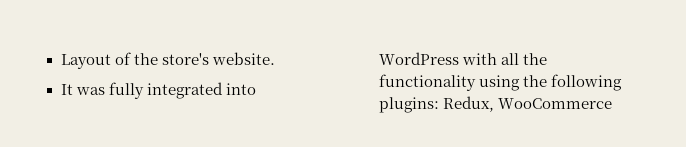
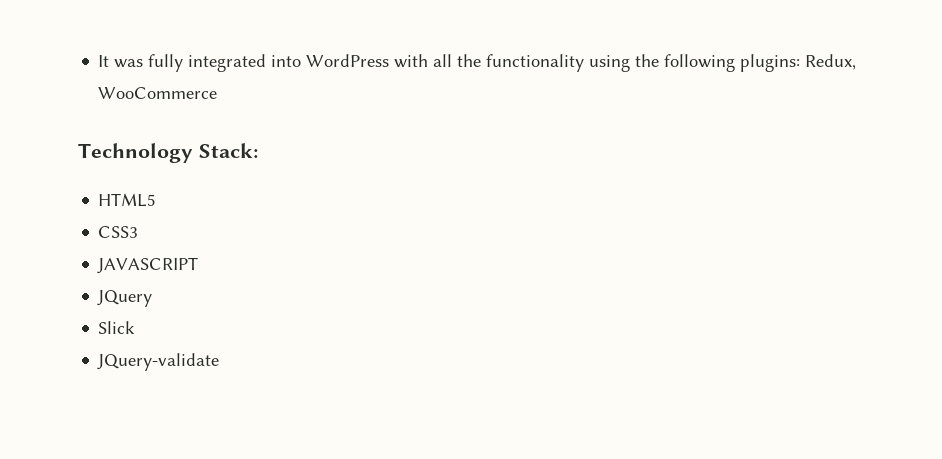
- Layout of the store's website.
+ Technology Stack:
+ HTML5
+ CSS3
+ JAVASCRIPT
+ JQuery
+ Slick
+ JQuery-validate

